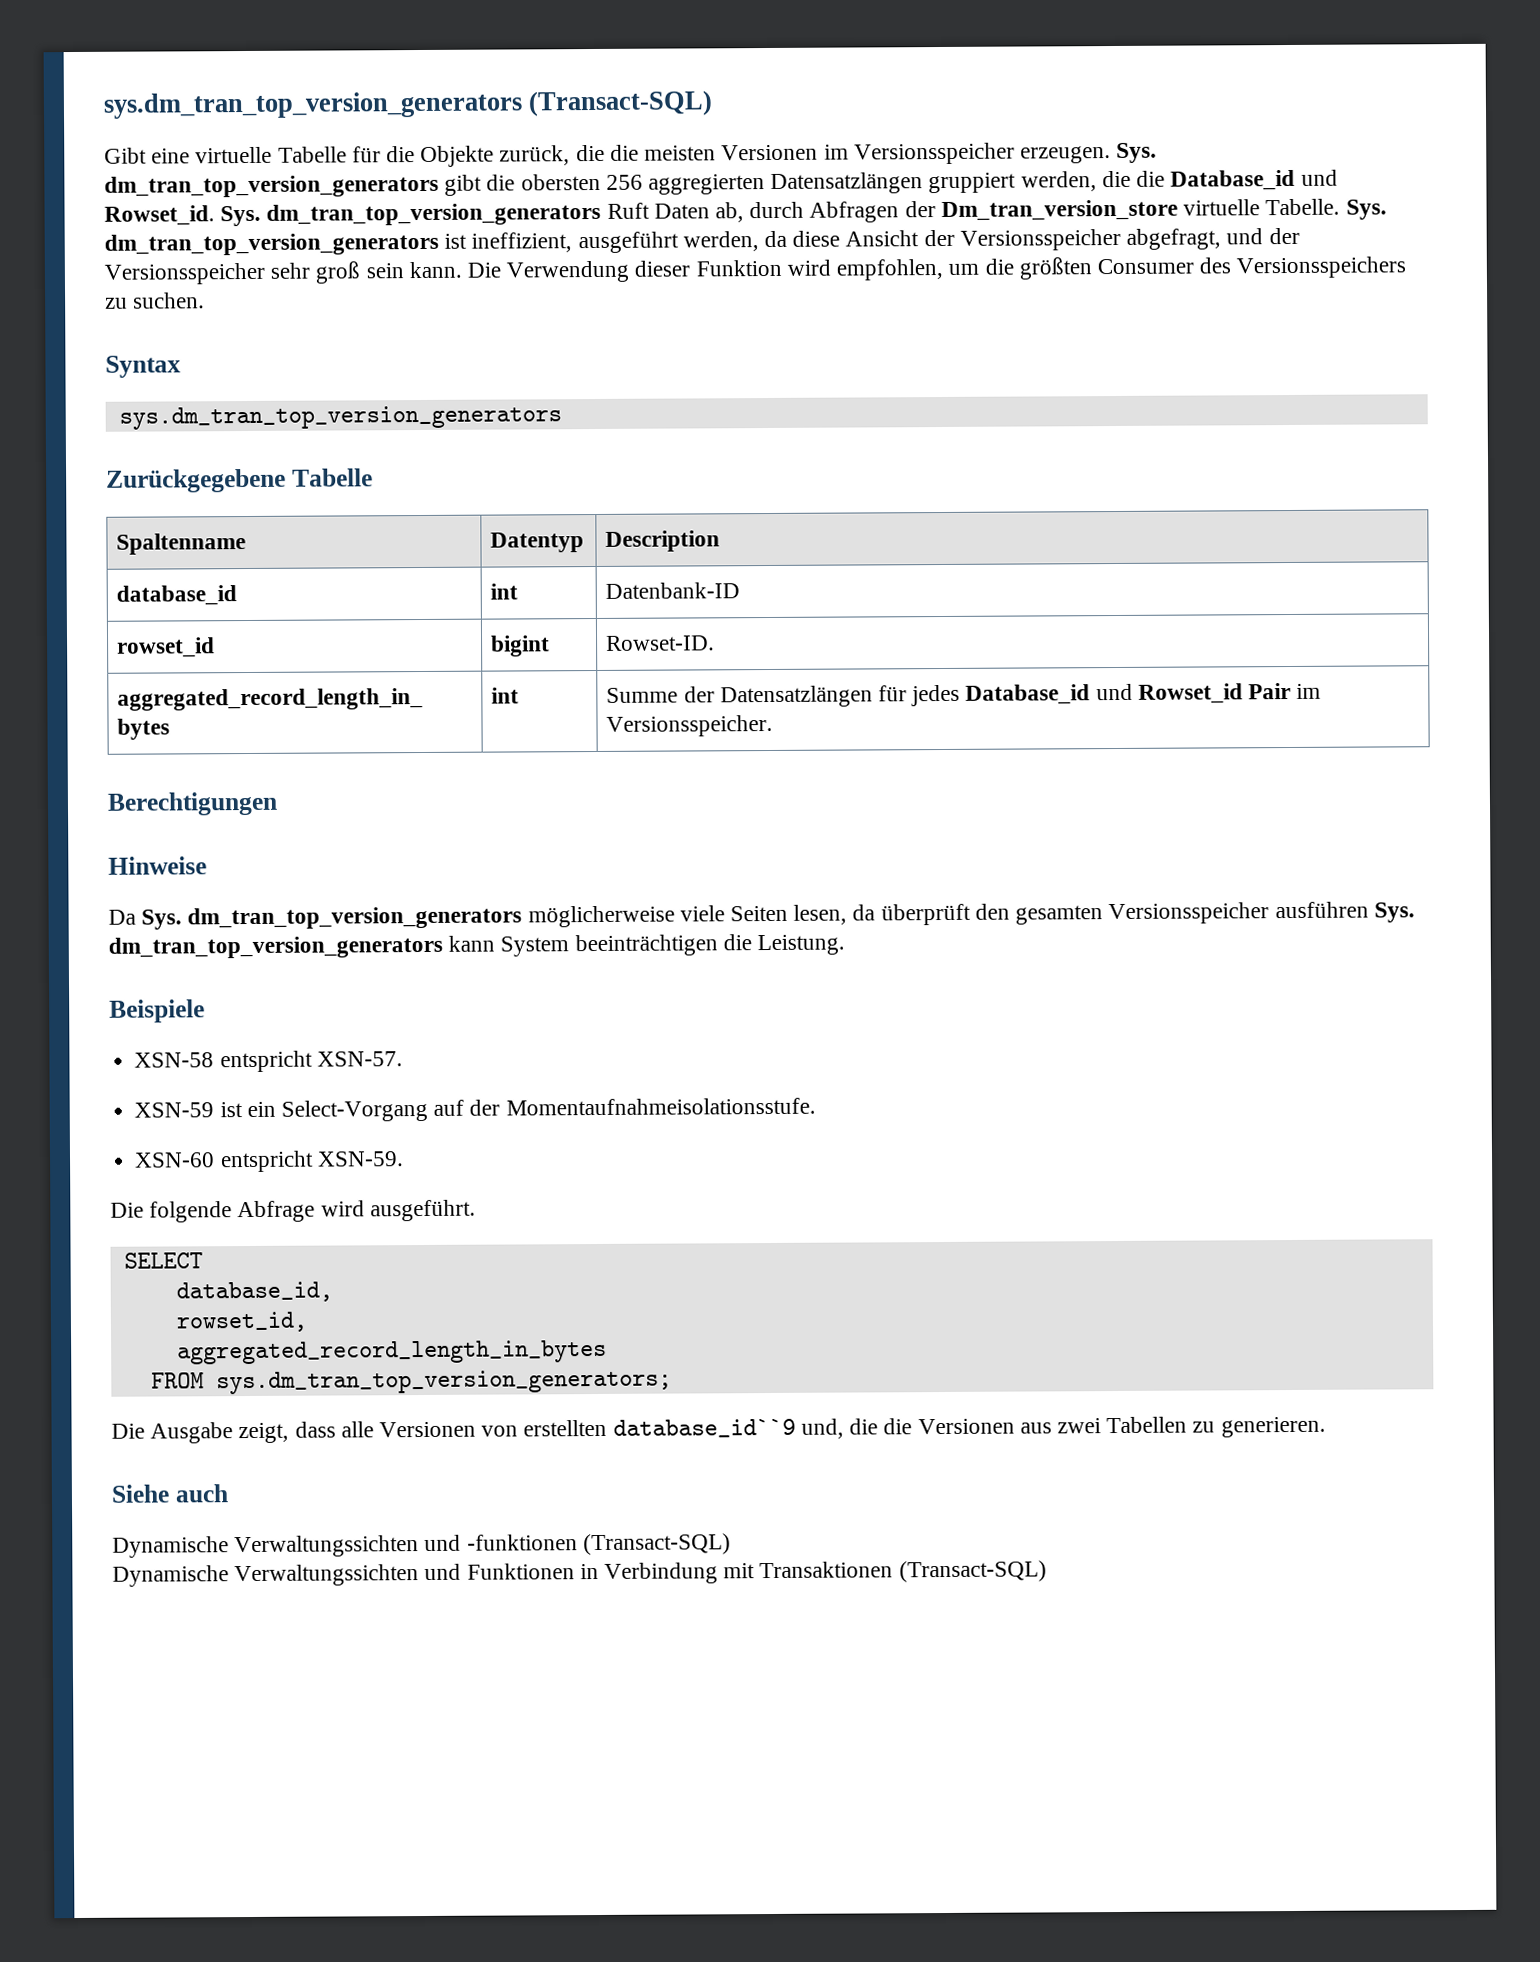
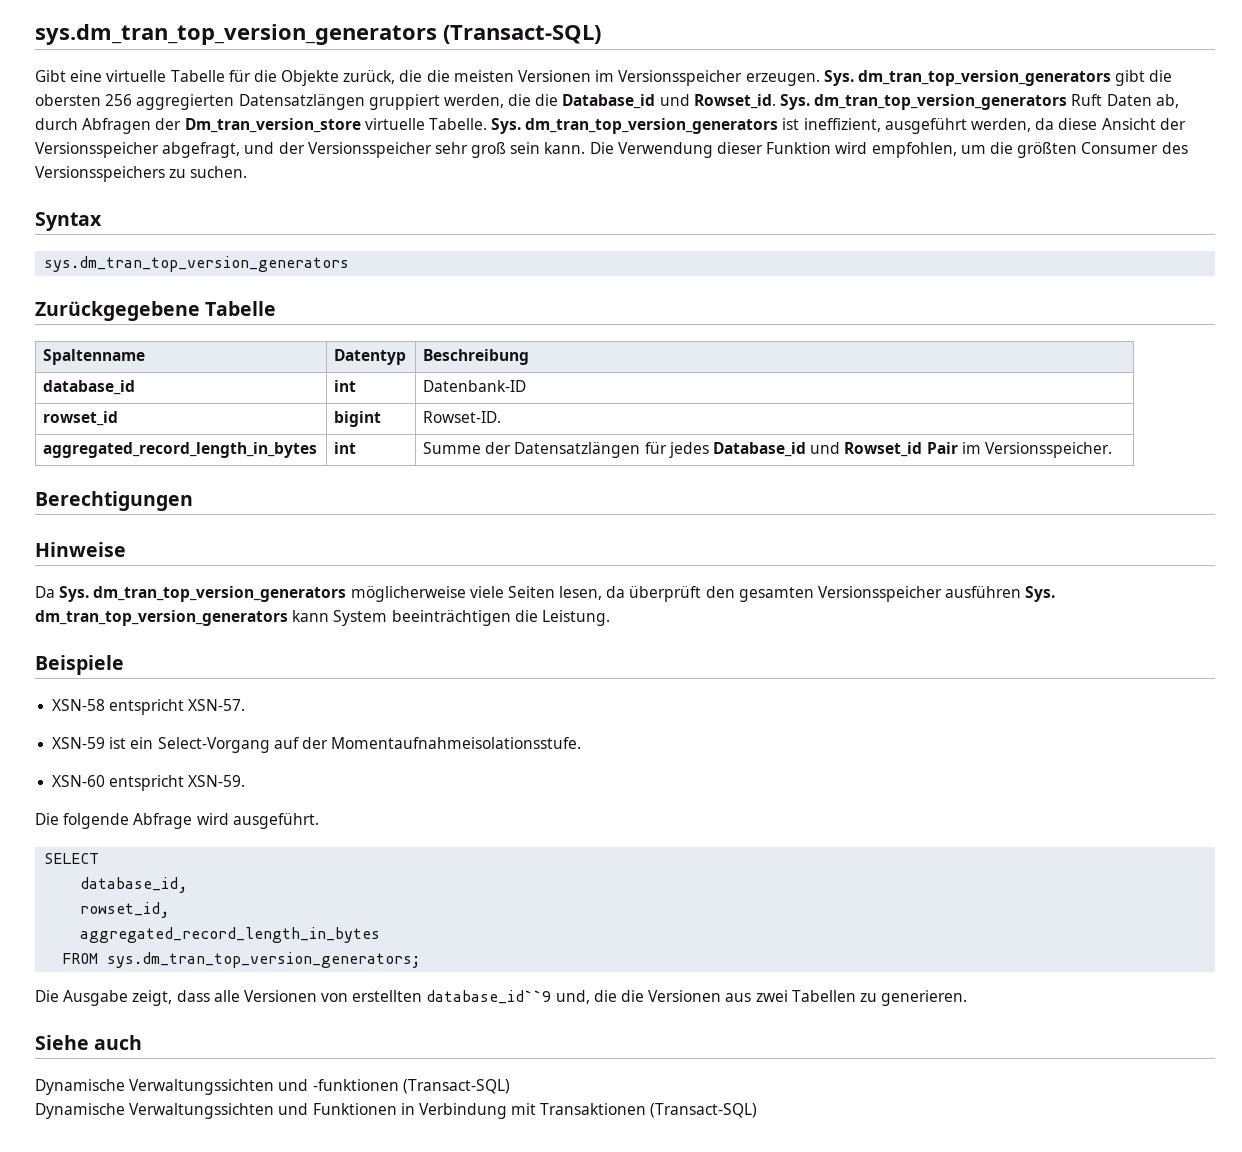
- Spaltenname | Datentyp | Description
+ Spaltenname | Datentyp | Beschreibung

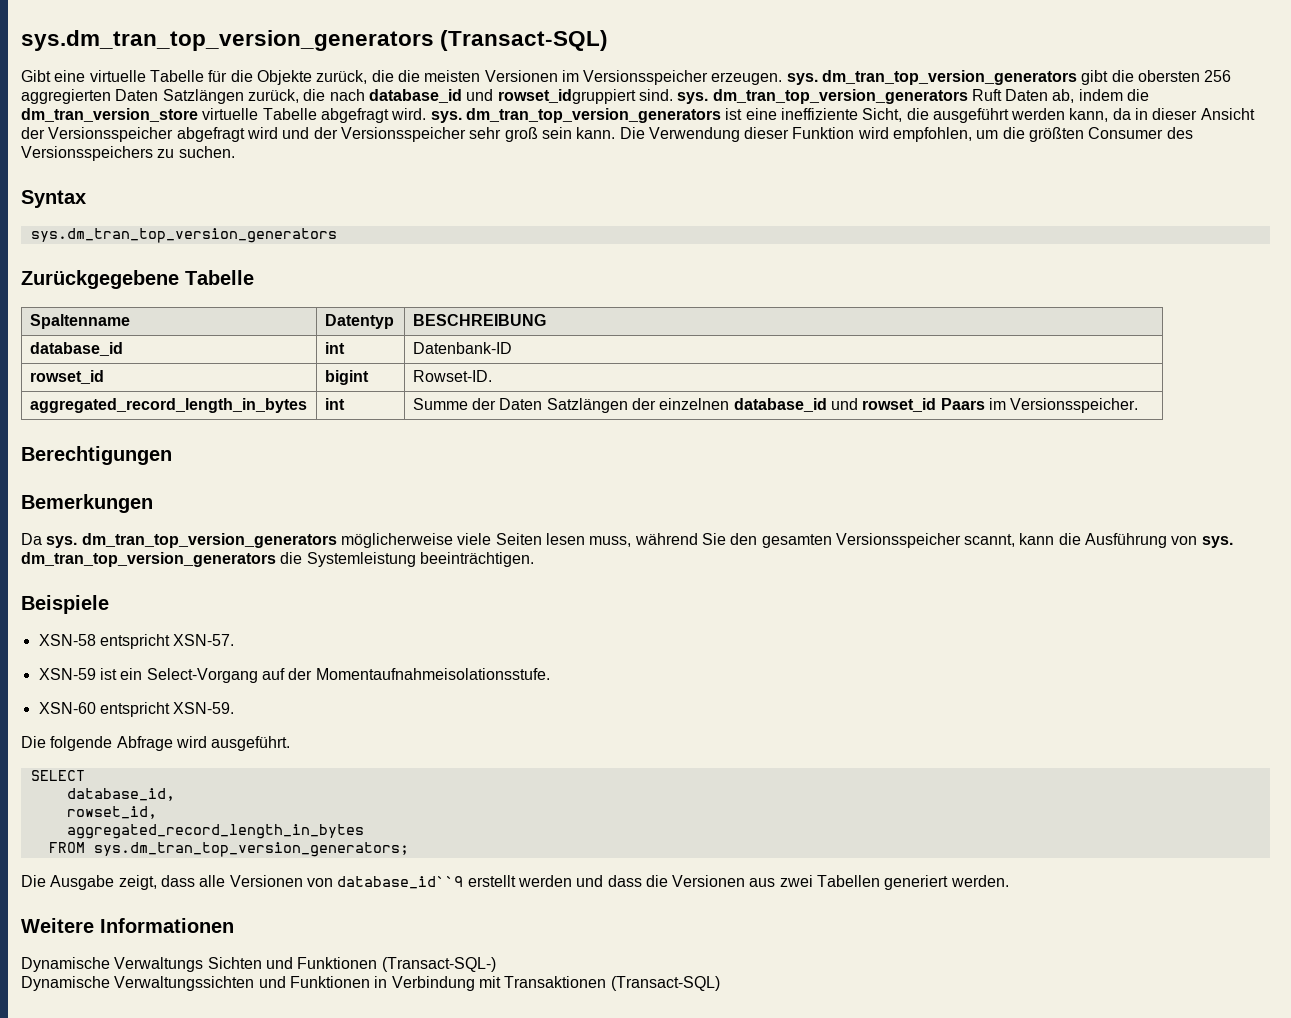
- Gibt eine virtuelle Tabelle für die Objekte zurück, die die meisten Versionen im Versionsspeicher erzeugen. Sys. dm_tran_top_version_generators gibt die obersten 256 aggregierten Datensatzlängen gruppiert werden, die die Database_id und Rowset_id. Sys. dm_tran_top_version_generators Ruft Daten ab, durch Abfragen der Dm_tran_version_store virtuelle Tabelle. Sys. dm_tran_top_version_generators ist ineffizient, ausgeführt werden, da diese Ansicht der Versionsspeicher abgefragt, und der Versionsspeicher sehr groß sein kann.
+ Gibt eine virtuelle Tabelle für die Objekte zurück, die die meisten Versionen im Versionsspeicher erzeugen. sys. dm_tran_top_version_generators gibt die obersten 256 aggregierten Daten Satzlängen zurück, die nach database_id und rowset_idgruppiert sind. sys. dm_tran_top_version_generators Ruft Daten ab, indem die dm_tran_version_store virtuelle Tabelle abgefragt wird. sys. dm_tran_top_version_generators ist eine ineffiziente Sicht, die ausgeführt werden kann, da in dieser Ansicht der Versionsspeicher abgefragt wird und der Versionsspeicher sehr groß sein kann.
- Spaltenname | Datentyp | Beschreibung
+ Spaltenname | Datentyp | BESCHREIBUNG
- aggregated_record_length_in_bytes | int | Summe der Datensatzlängen für jedes Database_id und Rowset_id Pair im Versionsspeicher.
+ aggregated_record_length_in_bytes | int | Summe der Daten Satzlängen der einzelnen database_id und rowset_id Paars im Versionsspeicher.
- Hinweise
+ Bemerkungen
- Da Sys. dm_tran_top_version_generators möglicherweise viele Seiten lesen, da überprüft den gesamten Versionsspeicher ausführen Sys. dm_tran_top_version_generators kann System beeinträchtigen die Leistung.
+ Da sys. dm_tran_top_version_generators möglicherweise viele Seiten lesen muss, während Sie den gesamten Versionsspeicher scannt, kann die Ausführung von sys. dm_tran_top_version_generators die Systemleistung beeinträchtigen.
- Die Ausgabe zeigt, dass alle Versionen von erstellten database_id``9 und, die die Versionen aus zwei Tabellen zu generieren.
- Siehe auch
- Dynamische Verwaltungssichten und -funktionen (Transact-SQL)
+ Die Ausgabe zeigt, dass alle Versionen von database_id``9 erstellt werden und dass die Versionen aus zwei Tabellen generiert werden.
+ Weitere Informationen
+ Dynamische Verwaltungs Sichten und Funktionen (Transact-SQL-)

